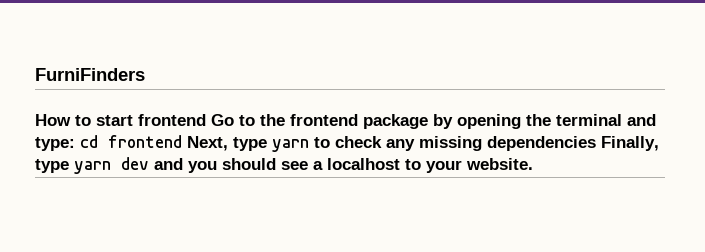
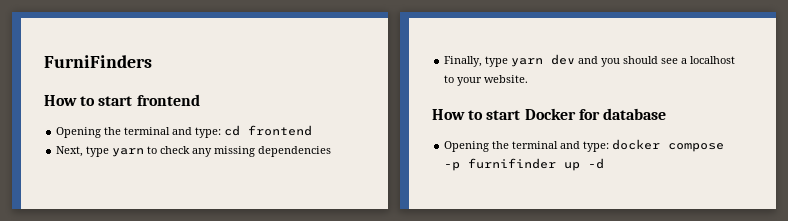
- How to start frontend Go to the frontend package by opening the terminal and type: cd frontend Next, type yarn to check any missing dependencies Finally, type yarn dev and you should see a localhost to your website.
+ How to start frontend
+ Opening the terminal and type: cd frontend
+ Next, type yarn to check any missing dependencies
+ Finally, type yarn dev and you should see a localhost to your website.
+ How to start Docker for database
+ Opening the terminal and type: docker compose -p furnifinder up -d

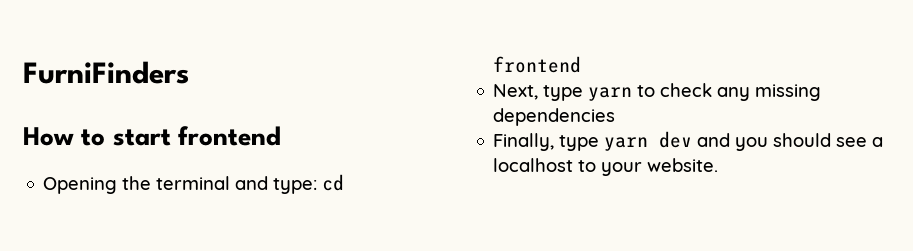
- How to start Docker for database
- Opening the terminal and type: docker compose -p furnifinder up -d

